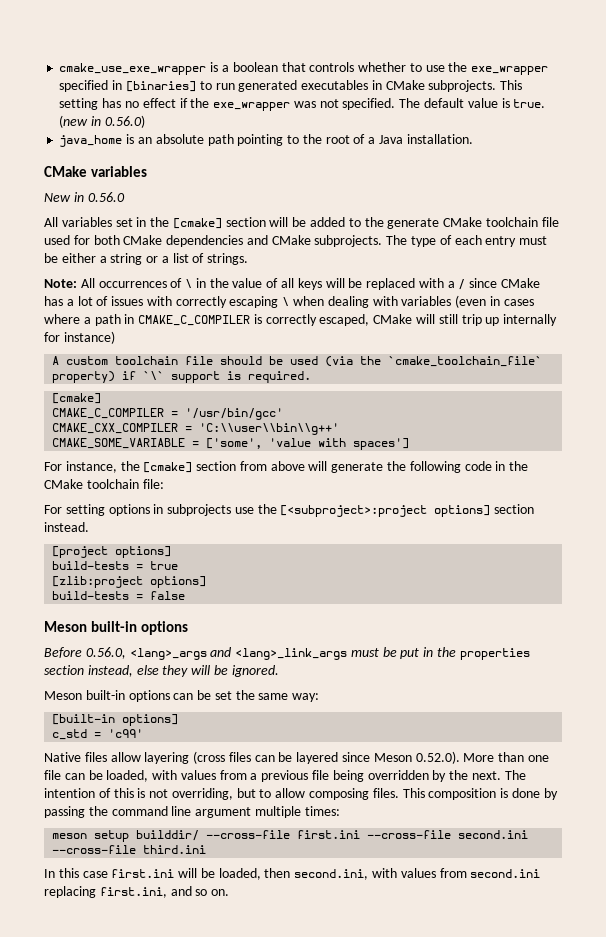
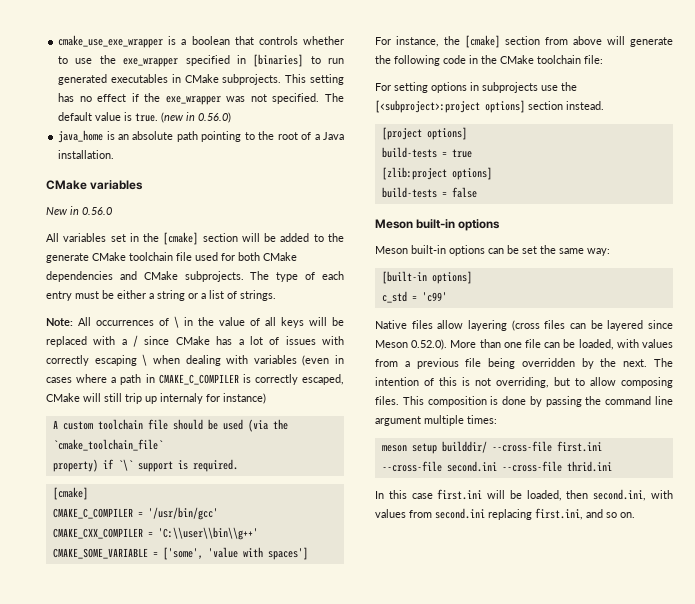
- Note: All occurrences of \ in the value of all keys will be replaced with a / since CMake has a lot of issues with correctly escaping \ when dealing with variables (even in cases where a path in CMAKE_C_COMPILER is correctly escaped, CMake will still trip up internally for instance)
+ Note: All occurrences of \ in the value of all keys will be replaced with a / since CMake has a lot of issues with correctly escaping \ when dealing with variables (even in cases where a path in CMAKE_C_COMPILER is correctly escaped, CMake will still trip up internaly for instance)
- Before 0.56.0, <lang>_args and <lang>_link_args must be put in the properties section instead, else they will be ignored.
- meson setup builddir/ --cross-file first.ini --cross-file second.ini --cross-file third.ini
+ meson setup builddir/ --cross-file first.ini --cross-file second.ini --cross-file thrid.ini

